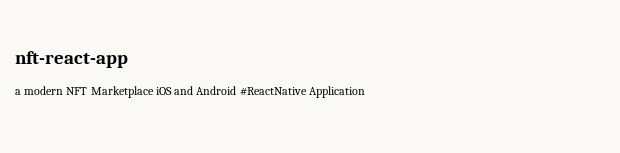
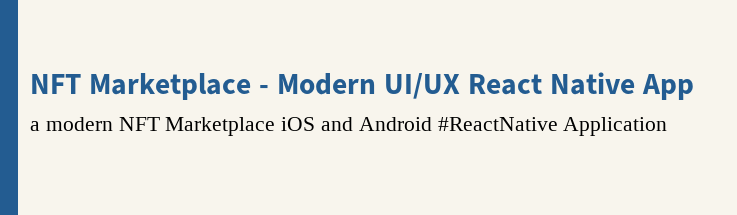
- nft-react-app
+ NFT Marketplace - Modern UI/UX React Native App

